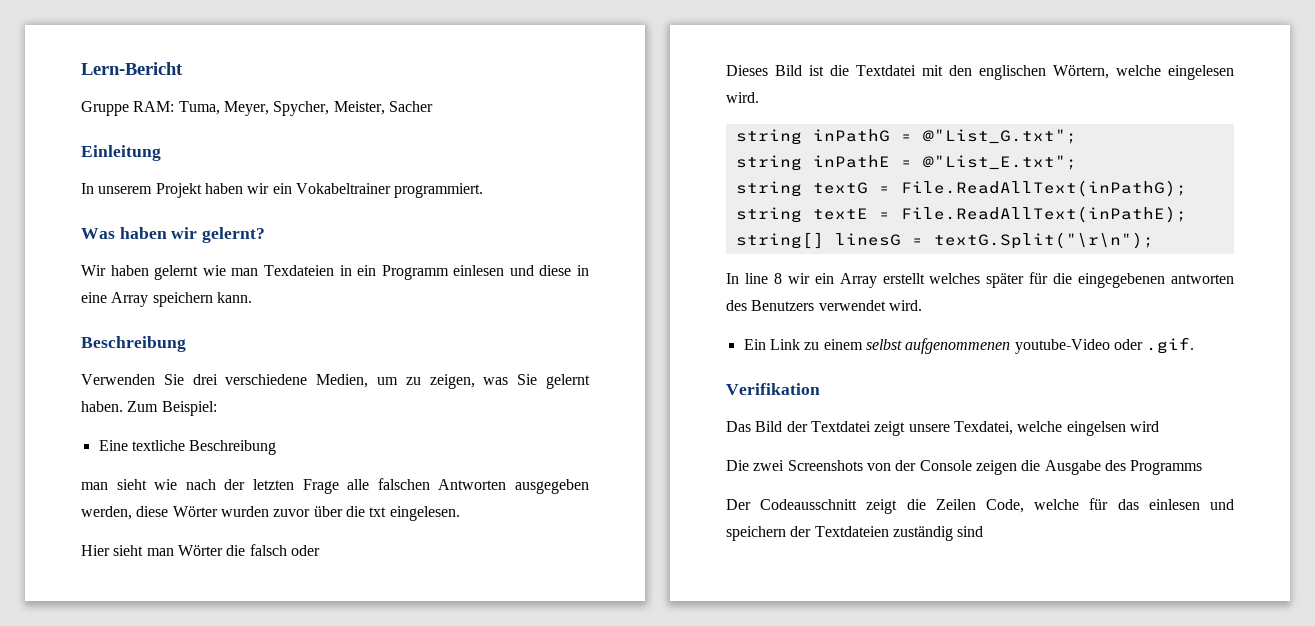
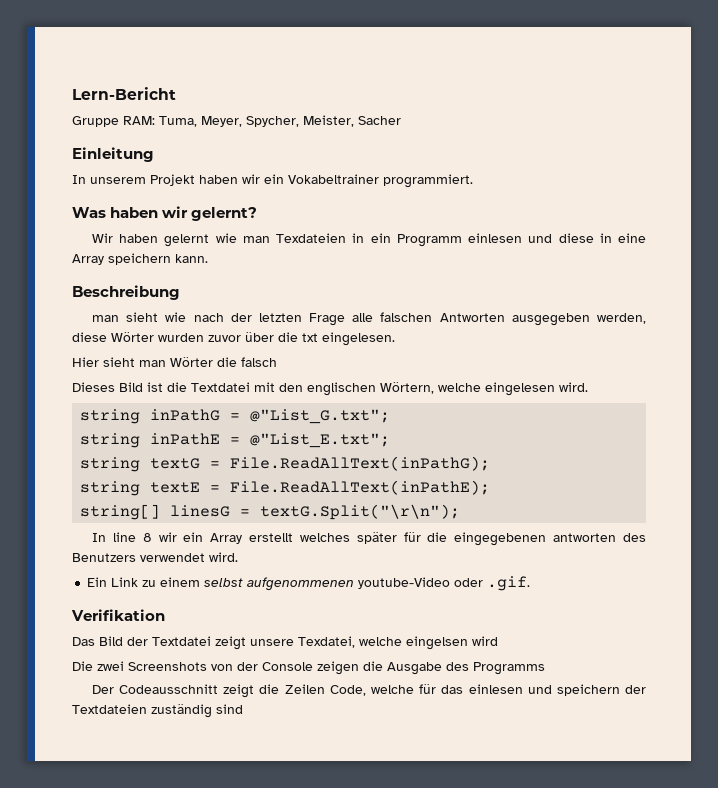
- Verwenden Sie drei verschiedene Medien, um zu zeigen, was Sie gelernt haben. Zum Beispiel:
- Eine textliche Beschreibung
- Hier sieht man Wörter die falsch oder
+ Hier sieht man Wörter die falsch

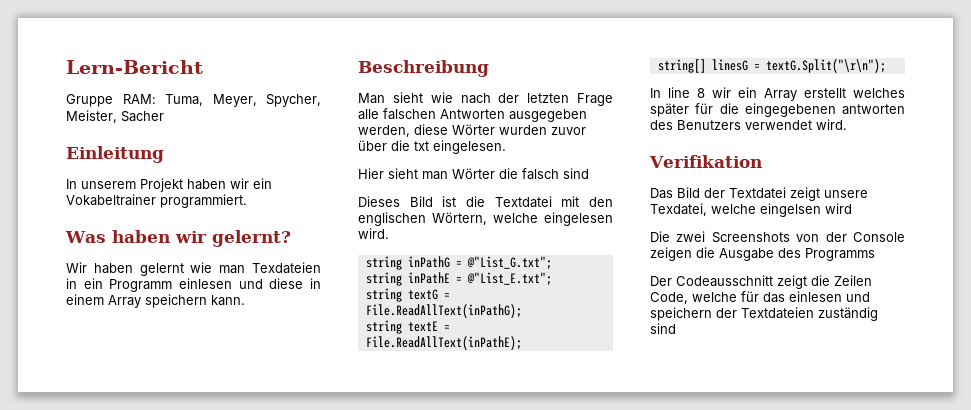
- Wir haben gelernt wie man Texdateien in ein Programm einlesen und diese in eine Array speichern kann.
+ Wir haben gelernt wie man Texdateien in ein Programm einlesen und diese in einem Array speichern kann.
- man sieht wie nach der letzten Frage alle falschen Antworten ausgegeben werden, diese Wörter wurden zuvor über die txt eingelesen.
+ Man sieht wie nach der letzten Frage alle falschen Antworten ausgegeben werden, diese Wörter wurden zuvor über die txt eingelesen.
- Hier sieht man Wörter die falsch
+ Hier sieht man Wörter die falsch sind
- Ein Link zu einem selbst aufgenommenen youtube-Video oder .gif.

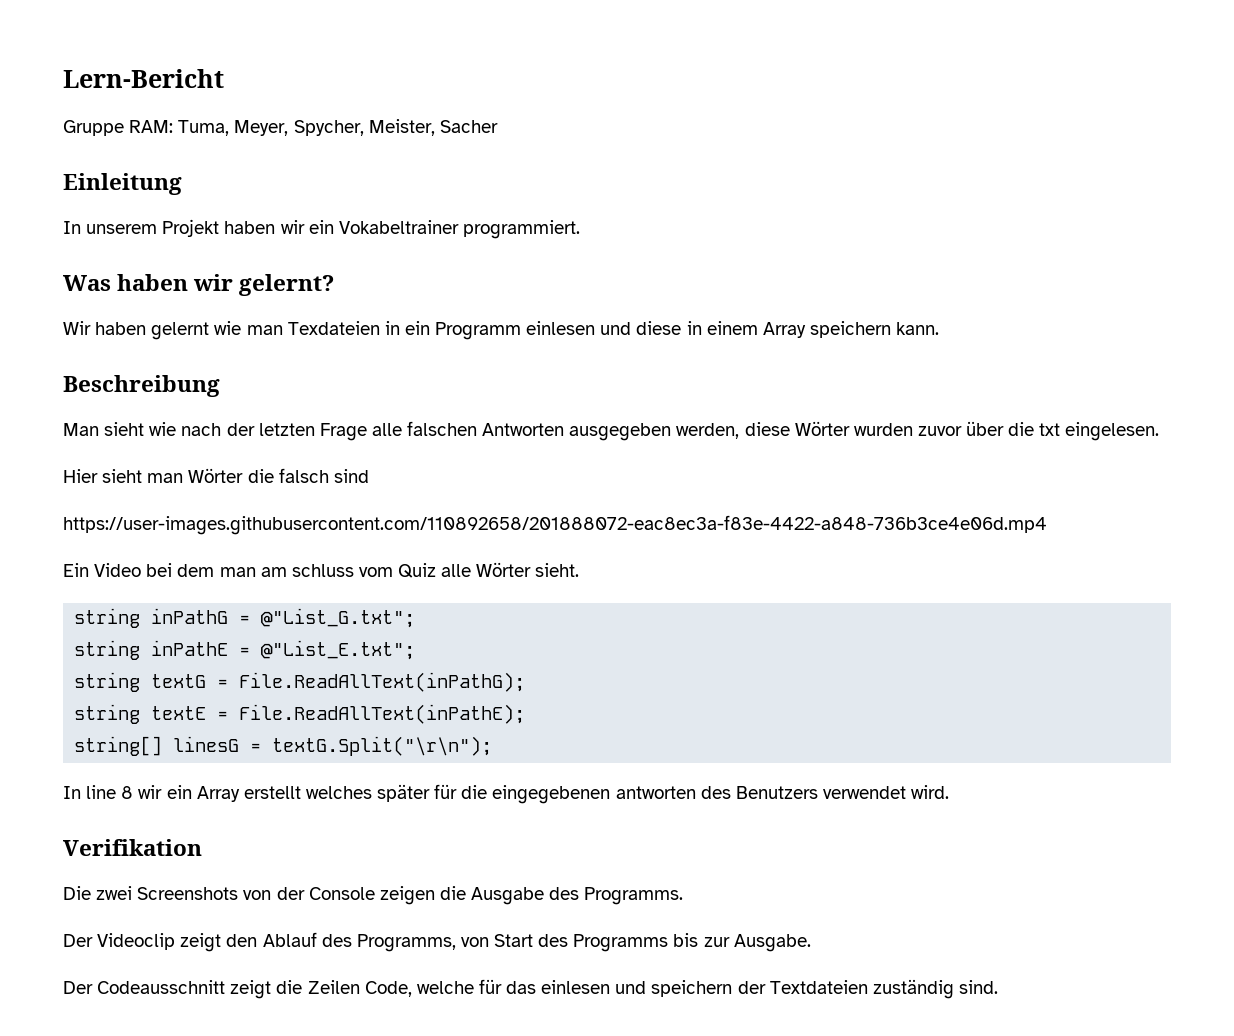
- Dieses Bild ist die Textdatei mit den englischen Wörtern, welche eingelesen wird.
+ https://user-images.githubusercontent.com/110892658/201888072-eac8ec3a-f83e-4422-a848-736b3ce4e06d.mp4
+ Ein Video bei dem man am schluss vom Quiz alle Wörter sieht.
- Das Bild der Textdatei zeigt unsere Texdatei, welche eingelsen wird
- Die zwei Screenshots von der Console zeigen die Ausgabe des Programms
+ Die zwei Screenshots von der Console zeigen die Ausgabe des Programms.
+ Der Videoclip zeigt den Ablauf des Programms, von Start des Programms bis zur Ausgabe.
- Der Codeausschnitt zeigt die Zeilen Code, welche für das einlesen und speichern der Textdateien zuständig sind
+ Der Codeausschnitt zeigt die Zeilen Code, welche für das einlesen und speichern der Textdateien zuständig sind.

